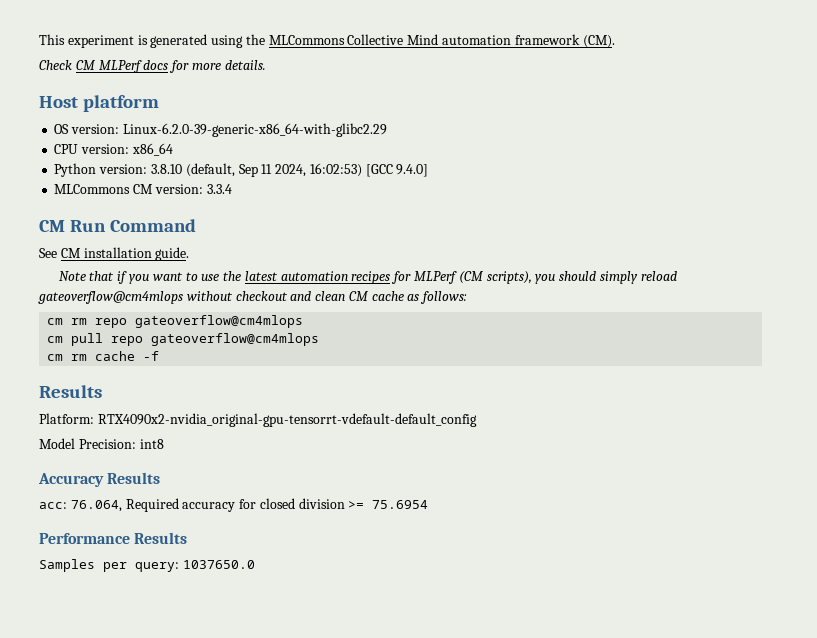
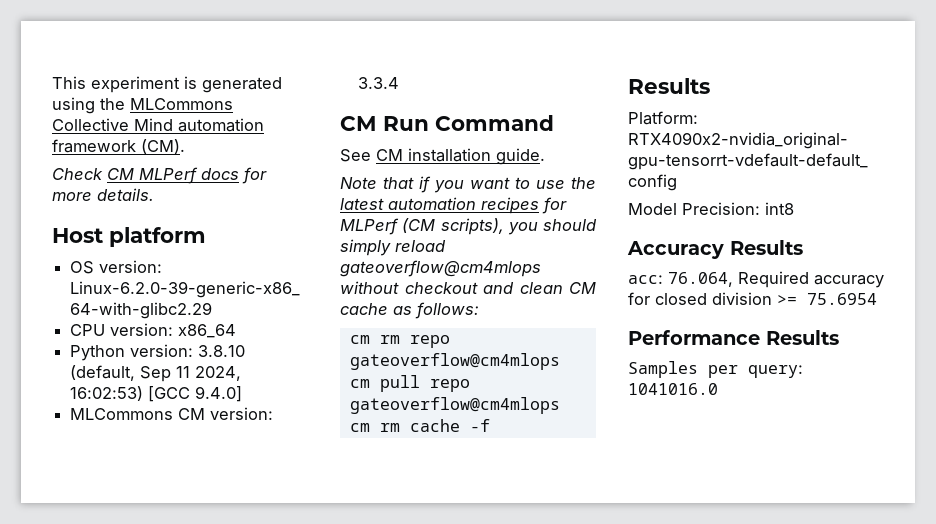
- Samples per query: 1037650.0
+ Samples per query: 1041016.0

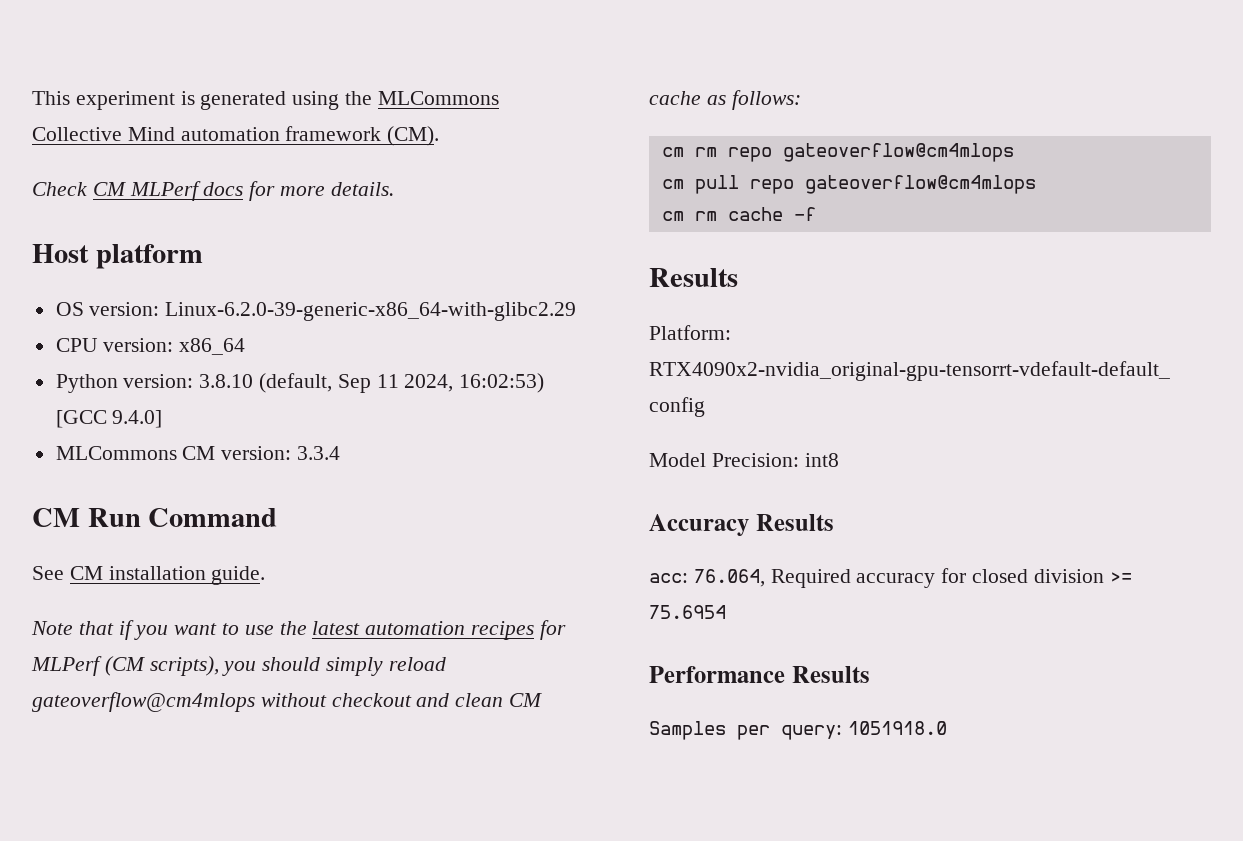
- Samples per query: 1041016.0
+ Samples per query: 1051918.0

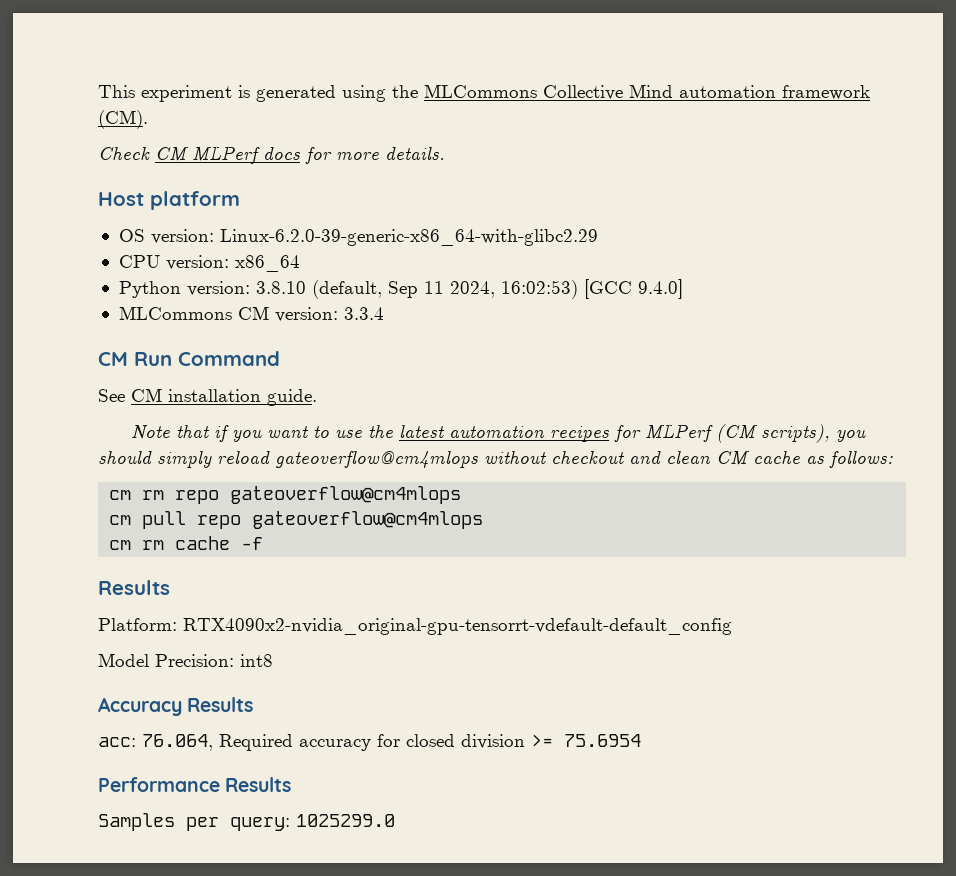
- Samples per query: 1051918.0
+ Samples per query: 1025299.0

